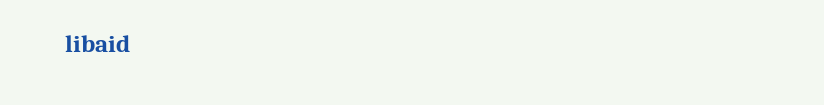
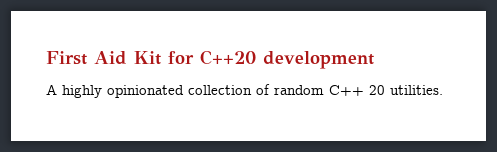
- libaid
+ First Aid Kit for C++20 development
+ A highly opinionated collection of random C++ 20 utilities.

